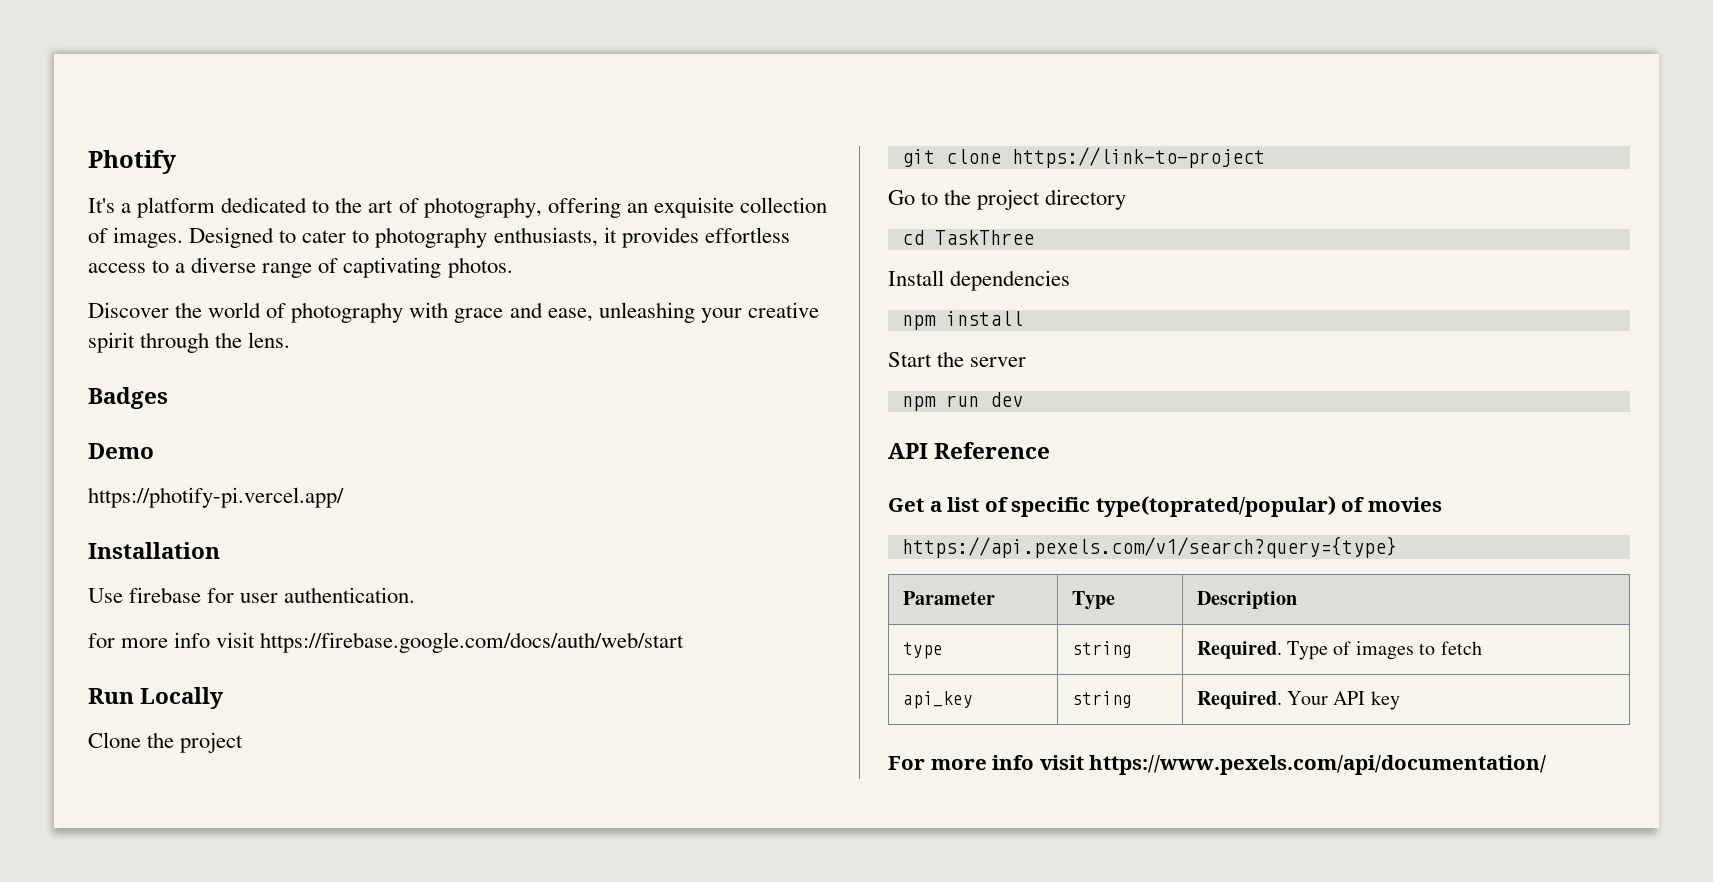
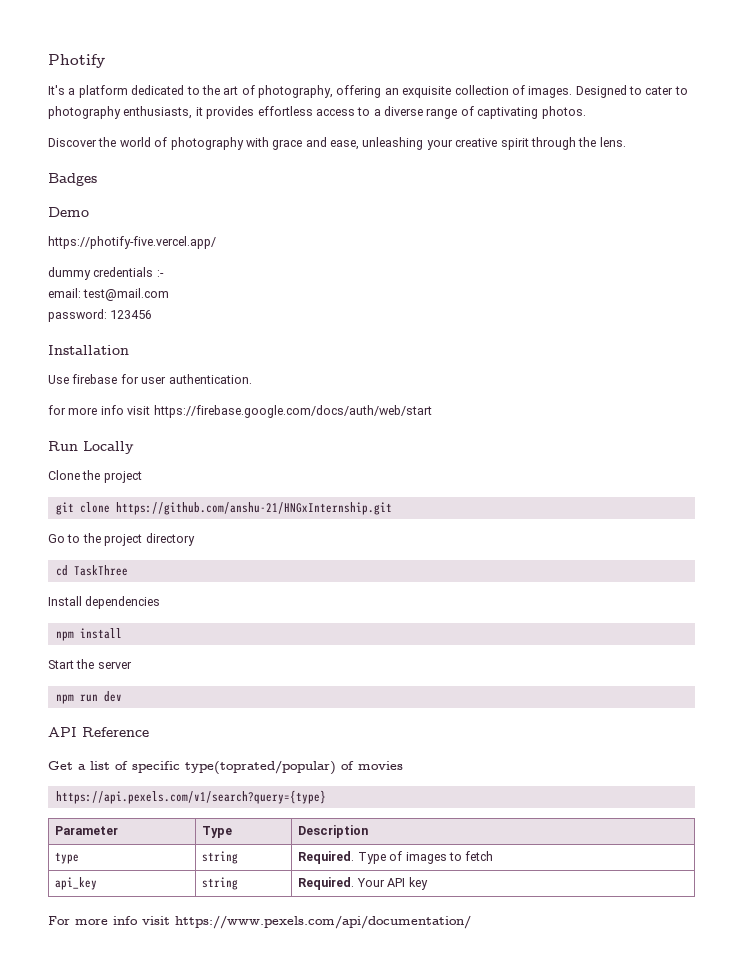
- https://photify-pi.vercel.app/
+ https://photify-five.vercel.app/
+ dummy credentials :-
+ email: test@mail.com
+ password: 123456
- git clone https://link-to-project
+ git clone https://github.com/anshu-21/HNGxInternship.git

